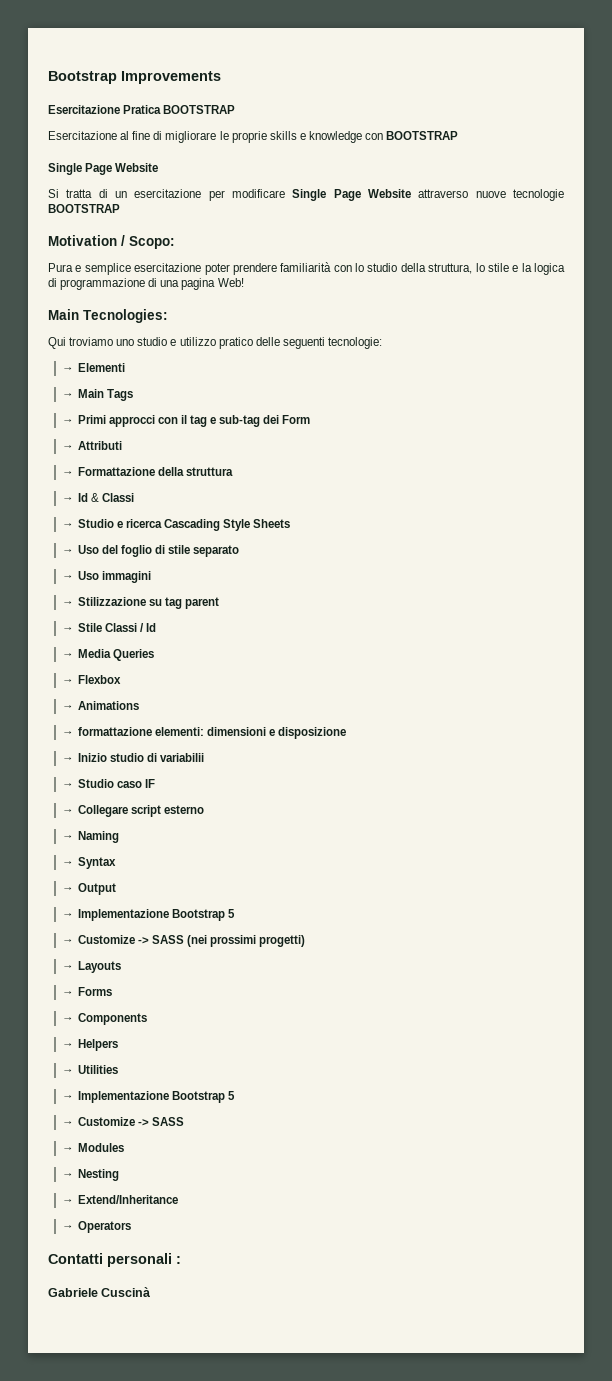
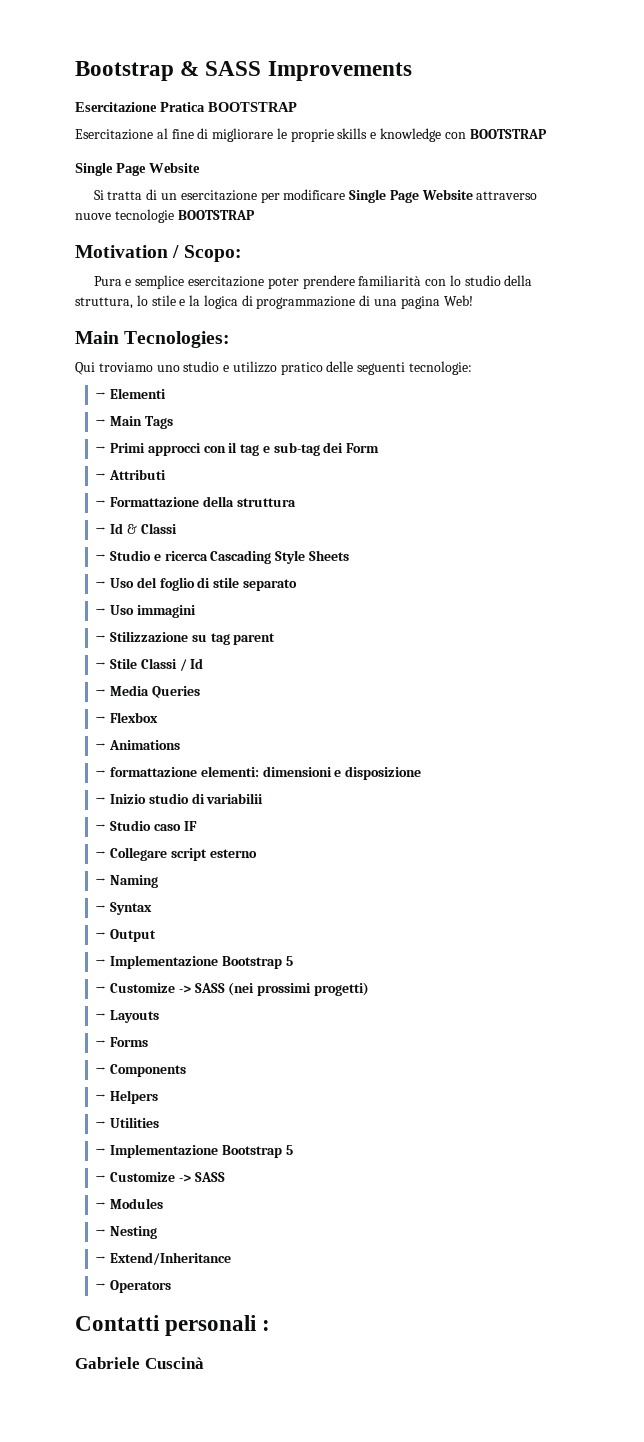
- Bootstrap Improvements
+ Bootstrap & SASS Improvements

